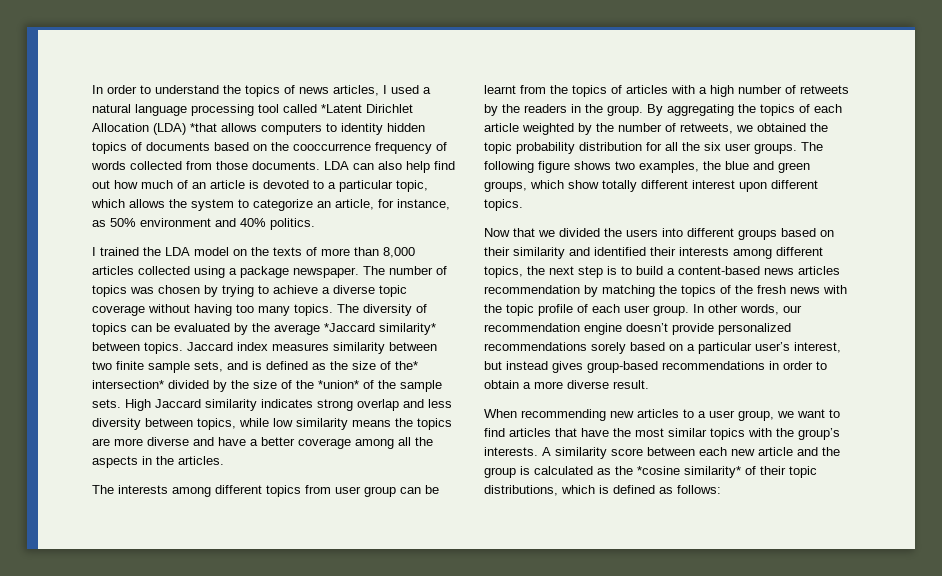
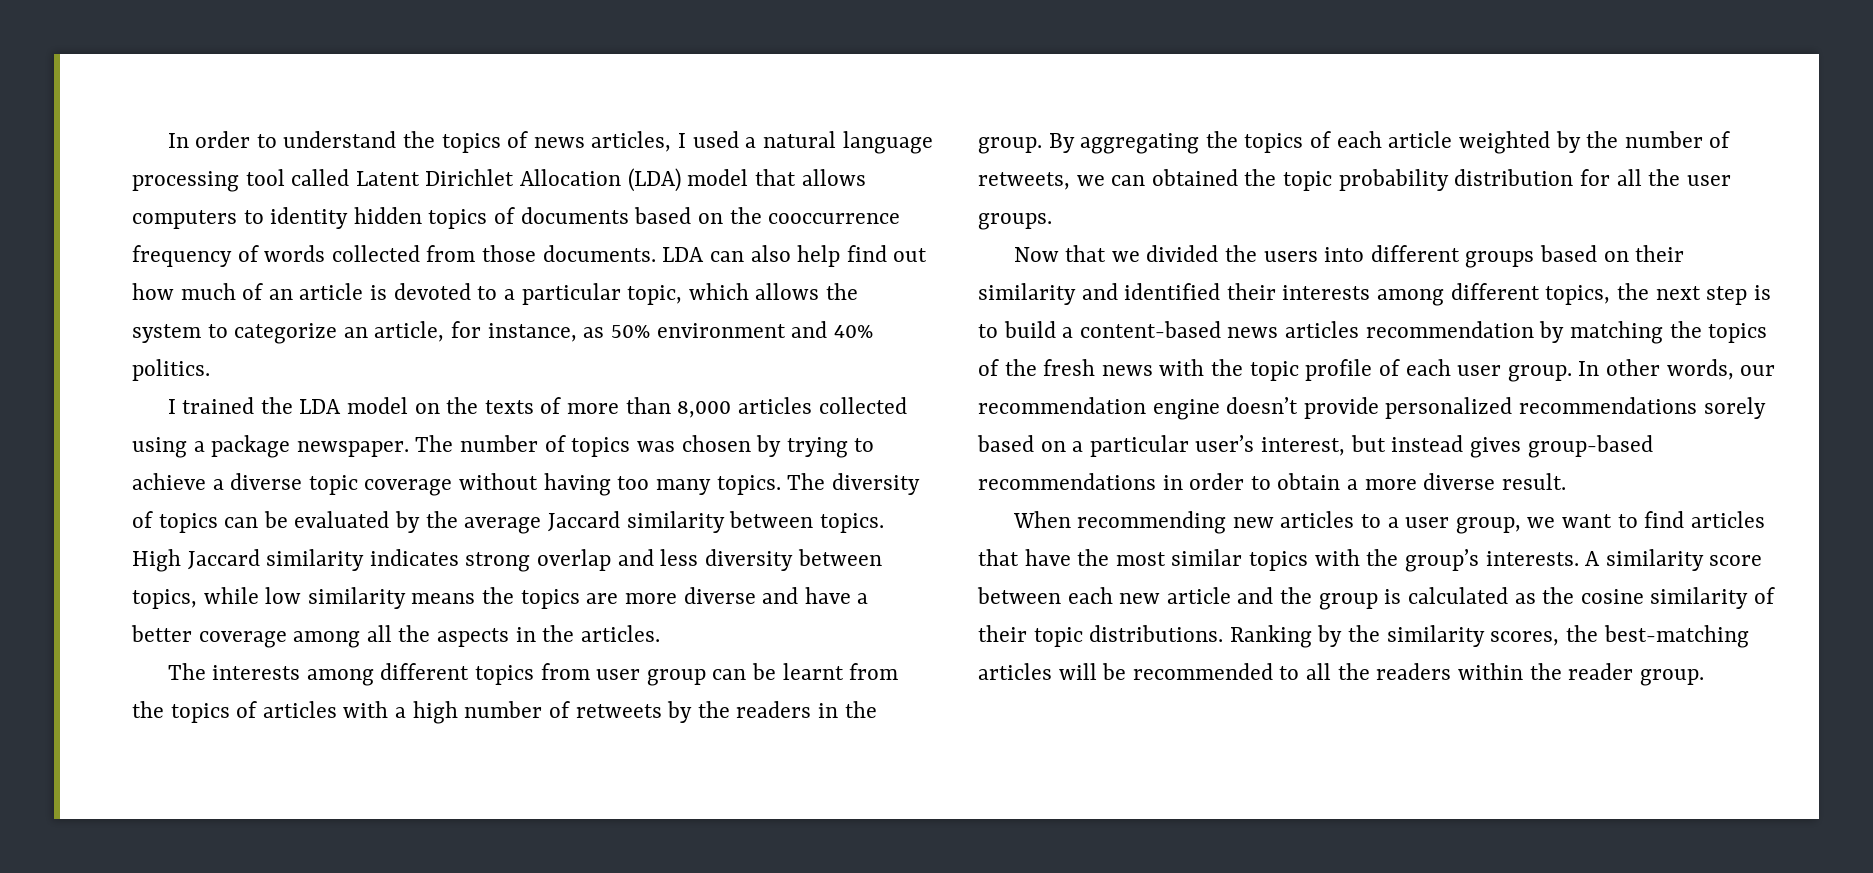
- In order to understand the topics of news articles, I used a natural language processing tool called *Latent Dirichlet Allocation (LDA) *that allows computers to identity hidden topics of documents based on the cooccurrence frequency of words collected from those documents.
+ In order to understand the topics of news articles, I used a natural language processing tool called Latent Dirichlet Allocation (LDA) model that allows computers to identity hidden topics of documents based on the cooccurrence frequency of words collected from those documents.
- The diversity of topics can be evaluated by the average *Jaccard similarity* between topics. Jaccard index measures similarity between two finite sample sets, and is defined as the size of the* intersection* divided by the size of the *union* of the sample sets.
+ The diversity of topics can be evaluated by the average Jaccard similarity between topics.
- By aggregating the topics of each article weighted by the number of retweets, we obtained the topic probability distribution for all the six user groups. The following figure shows two examples, the blue and green groups, which show totally different interest upon different topics.
+ By aggregating the topics of each article weighted by the number of retweets, we can obtained the topic probability distribution for all the user groups.
- A similarity score between each new article and the group is calculated as the *cosine similarity* of their topic distributions, which is defined as follows:
+ A similarity score between each new article and the group is calculated as the cosine similarity of their topic distributions. Ranking by the similarity scores, the best-matching articles will be recommended to all the readers within the reader group.

